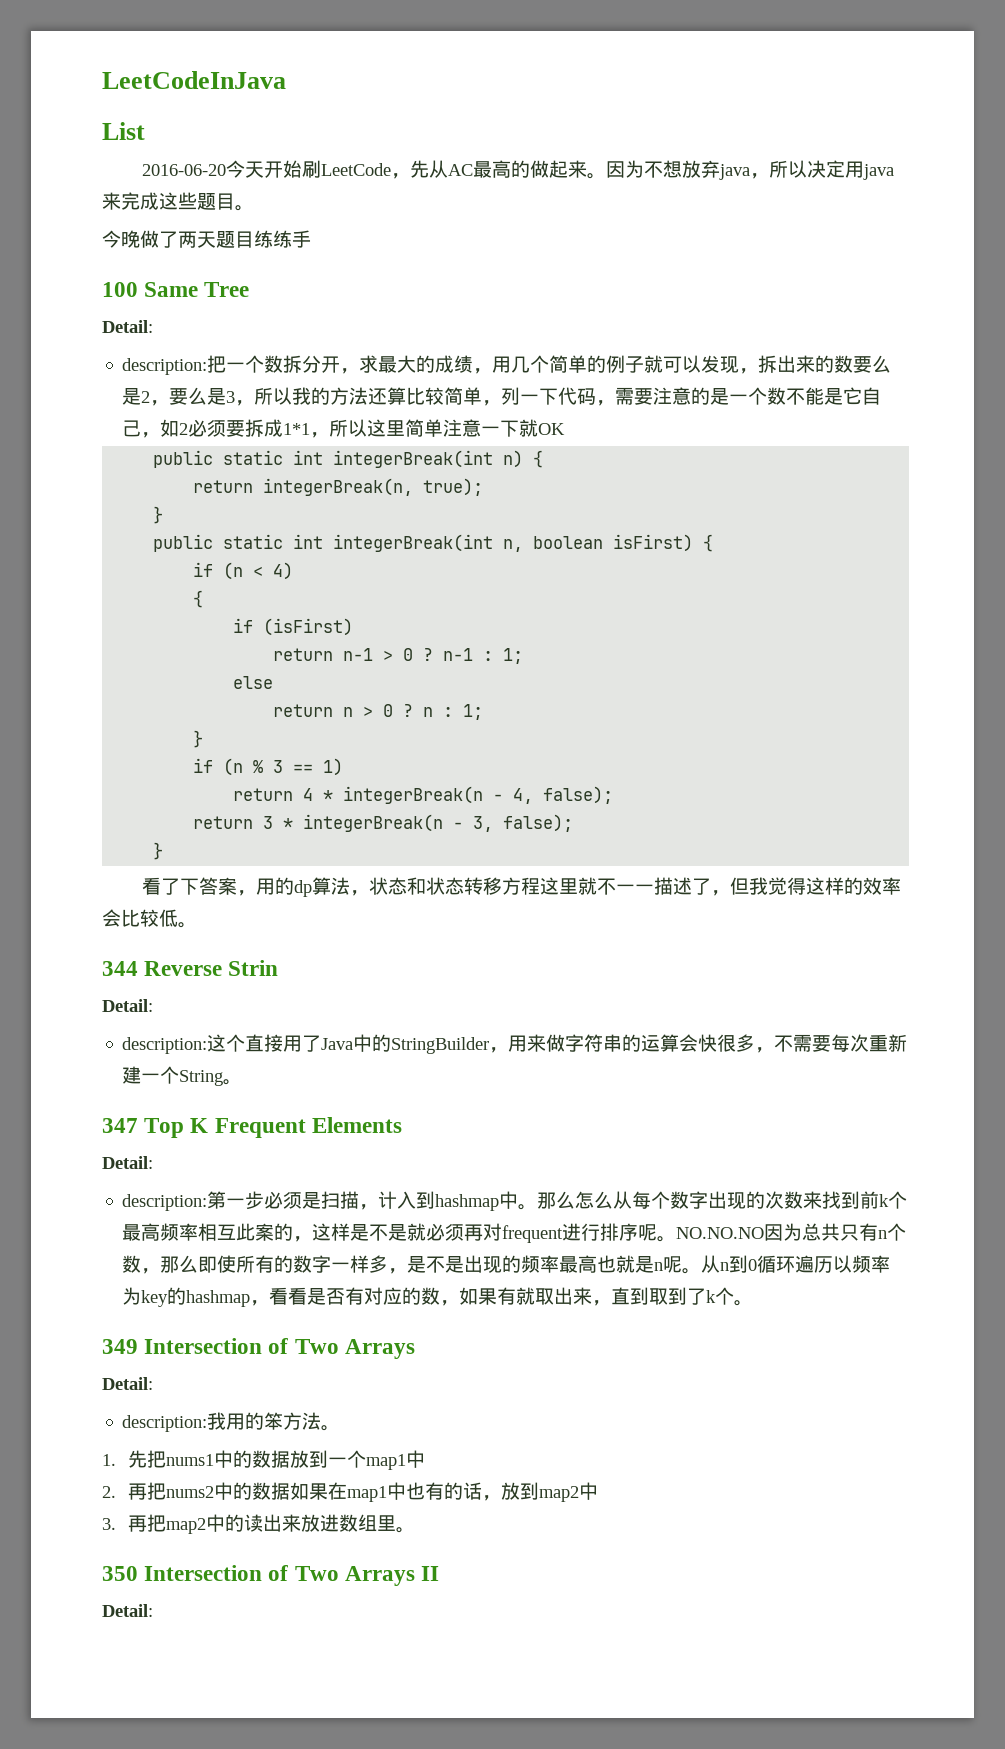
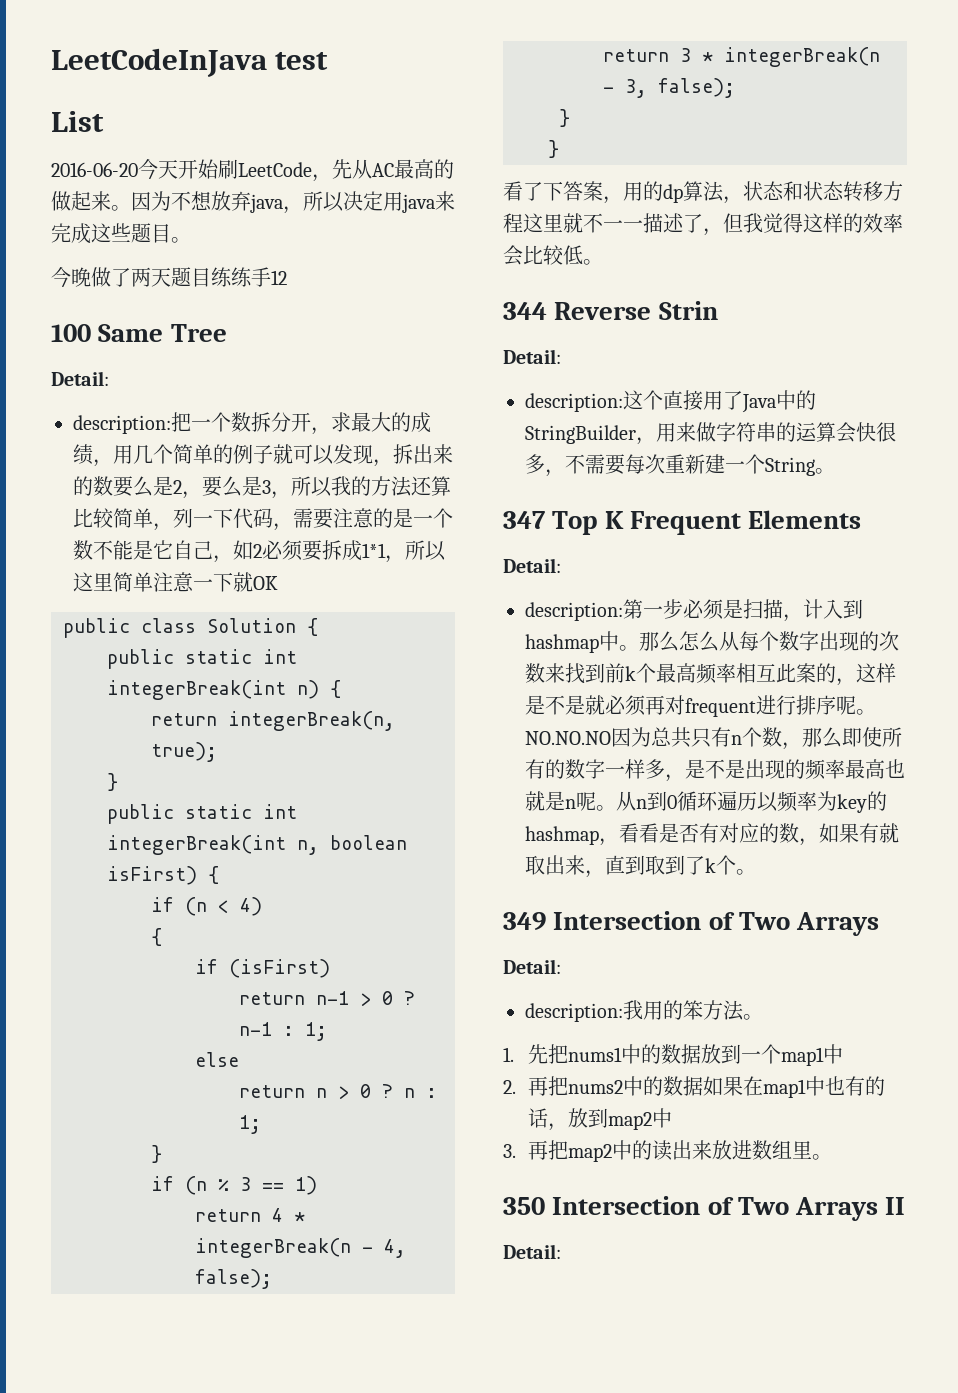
- LeetCodeInJava
+ LeetCodeInJava test
- 今晚做了两天题目练练手
+ 今晚做了两天题目练练手12
+ public class Solution {
  return 3 * integerBreak(n - 3, false);
+ }

